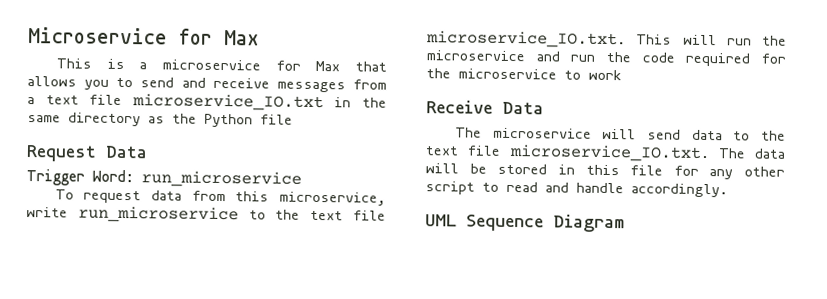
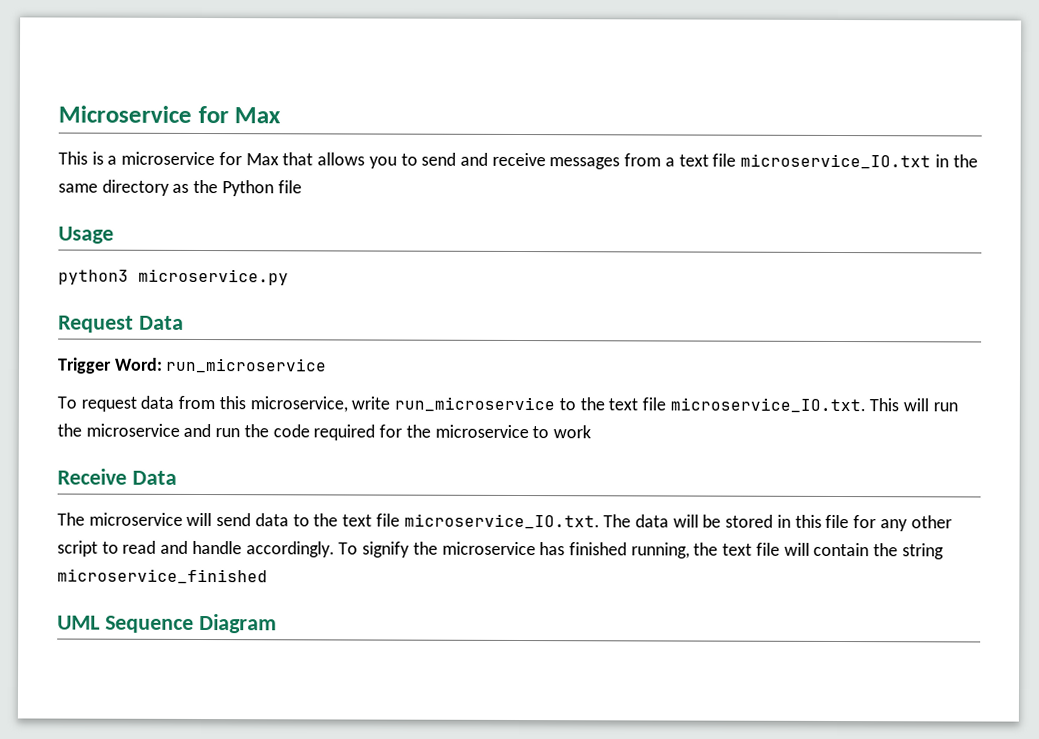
+ Usage
+ python3 microservice.py
+ To signify the microservice has finished running, the text file will contain the string microservice_finished

